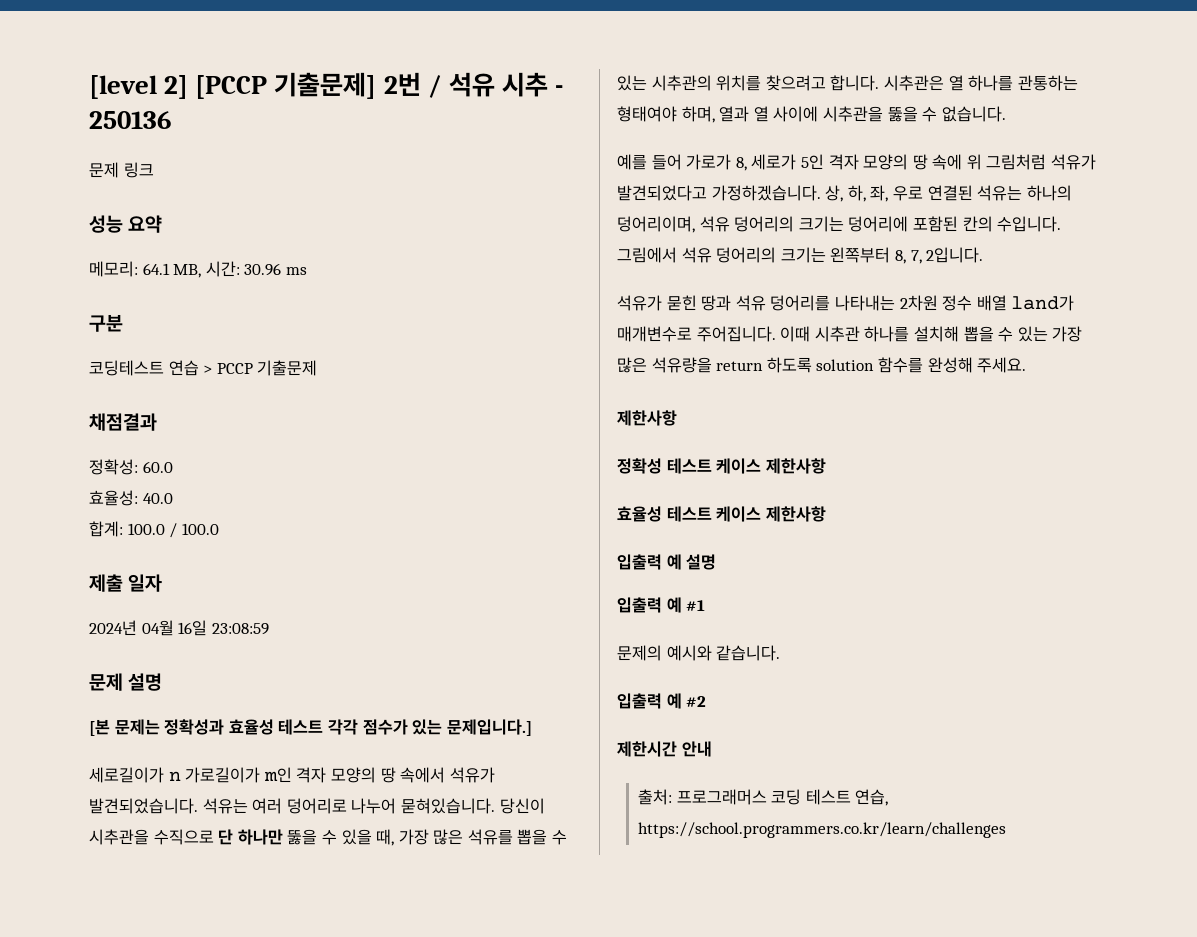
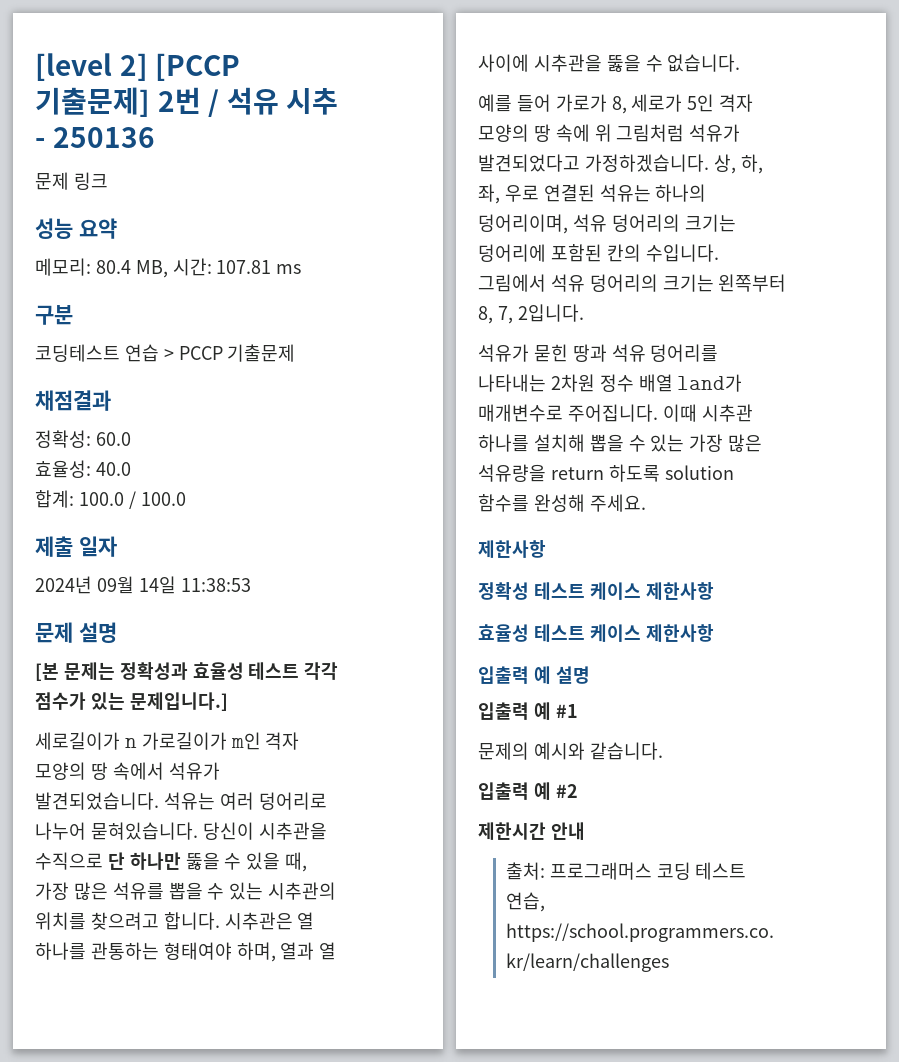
- 메모리: 64.1 MB, 시간: 30.96 ms
+ 메모리: 80.4 MB, 시간: 107.81 ms
- 2024년 04월 16일 23:08:59
+ 2024년 09월 14일 11:38:53

